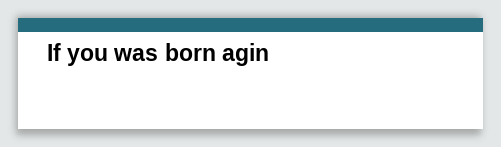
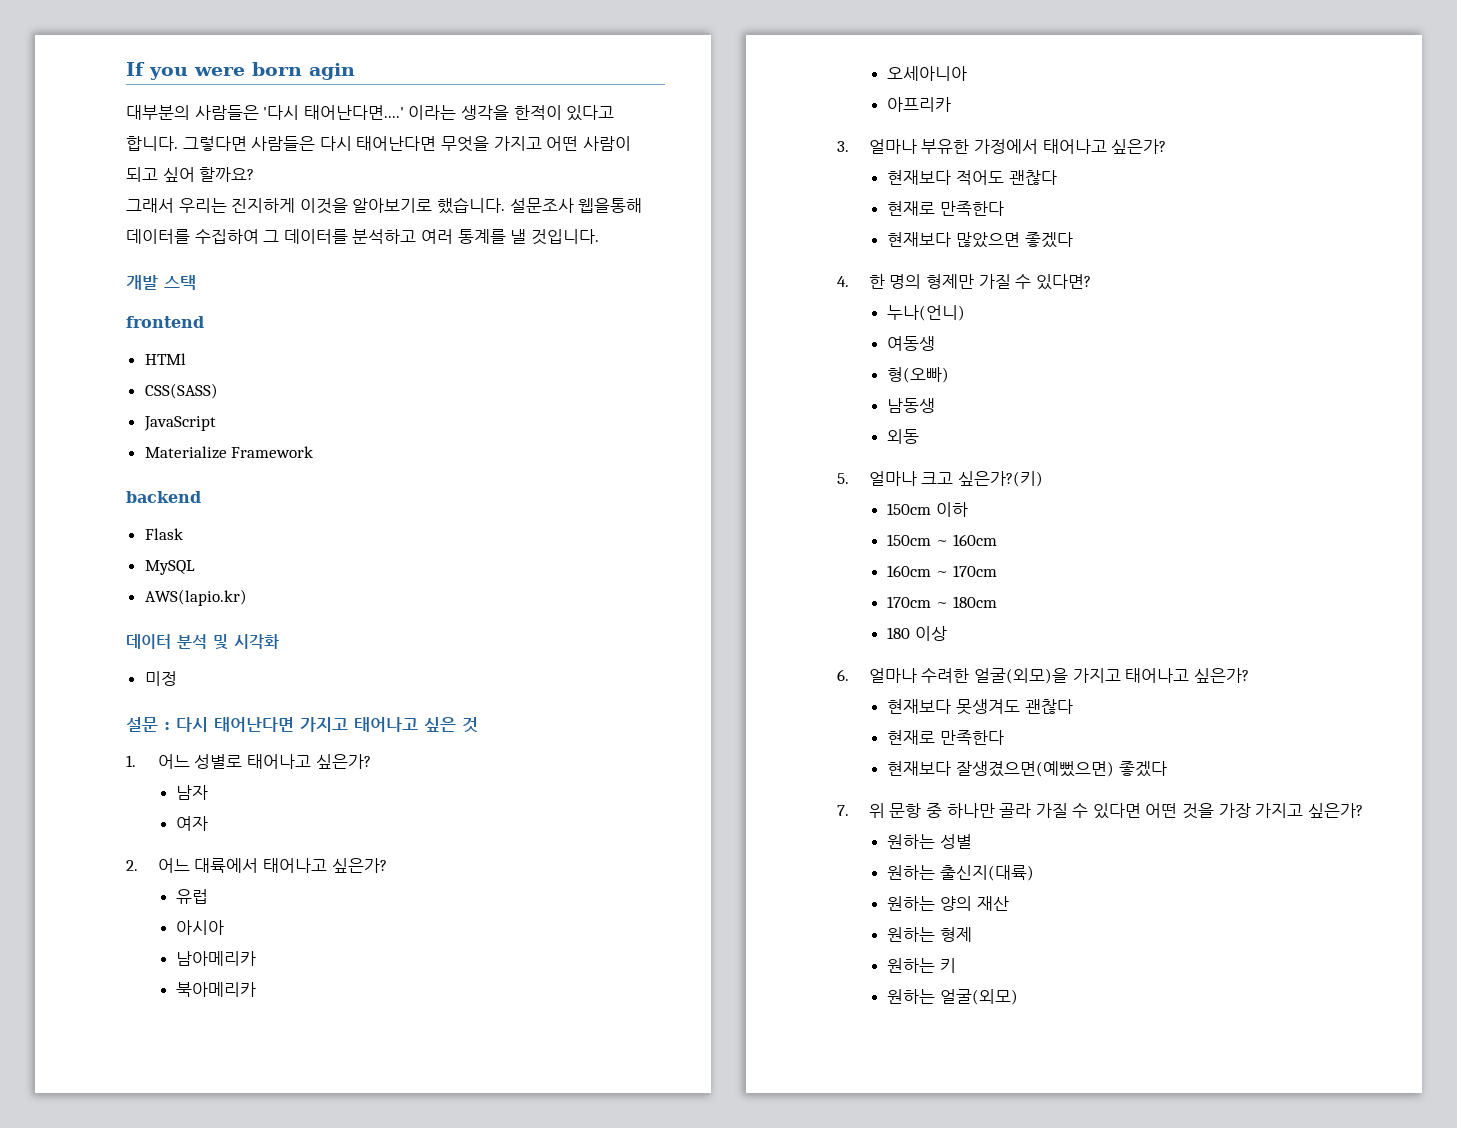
- If you was born agin
+ If you were born agin
+ 대부분의 사람들은 '다시 태어난다면....' 이라는 생각을 한적이 있다고 합니다. 그렇다면 사람들은 다시 태어난다면 무엇을 가지고 어떤 사람이 되고 싶어 할까요?
+ 그래서 우리는 진지하게 이것을 알아보기로 했습니다. 설문조사 웹을통해 데이터를 수집하여 그 데이터를 분석하고 여러 통계를 낼 것입니다.
+ 개발 스택
+ frontend
+ HTMl
+ CSS(SASS)
+ JavaScript
+ Materialize Framework
+ backend
+ Flask
+ MySQL
+ AWS(lapio.kr)
+ 데이터 분석 및 시각화
+ 미정
+ 설문 : 다시 태어난다면 가지고 태어나고 싶은 것
+ 1. 어느 성별로 태어나고 싶은가?
+ 남자
+ 여자
+ 2. 어느 대륙에서 태어나고 싶은가?
+ 유럽
+ 아시아
+ 남아메리카
+ 북아메리카
+ 오세아니아
+ 아프리카
+ 3. 얼마나 부유한 가정에서 태어나고 싶은가?
+ 현재보다 적어도 괜찮다
+ 현재로 만족한다
+ 현재보다 많았으면 좋겠다
+ 4. 한 명의 형제만 가질 수 있다면?
+ 누나(언니)
+ 여동생
+ 형(오빠)
+ 남동생
+ 외동
+ 5. 얼마나 크고 싶은가?(키)
+ 150cm 이하
+ 150cm ~ 160cm
+ 160cm ~ 170cm
+ 170cm ~ 180cm
+ 180 이상
+ 6. 얼마나 수려한 얼굴(외모)을 가지고 태어나고 싶은가?
+ 현재보다 못생겨도 괜찮다
+ 현재로 만족한다
+ 현재보다 잘생겼으면(예뻤으면) 좋겠다
+ 7. 위 문항 중 하나만 골라 가질 수 있다면 어떤 것을 가장 가지고 싶은가?
+ 원하는 성별
+ 원하는 출신지(대륙)
+ 원하는 양의 재산
+ 원하는 형제
+ 원하는 키
+ 원하는 얼굴(외모)

